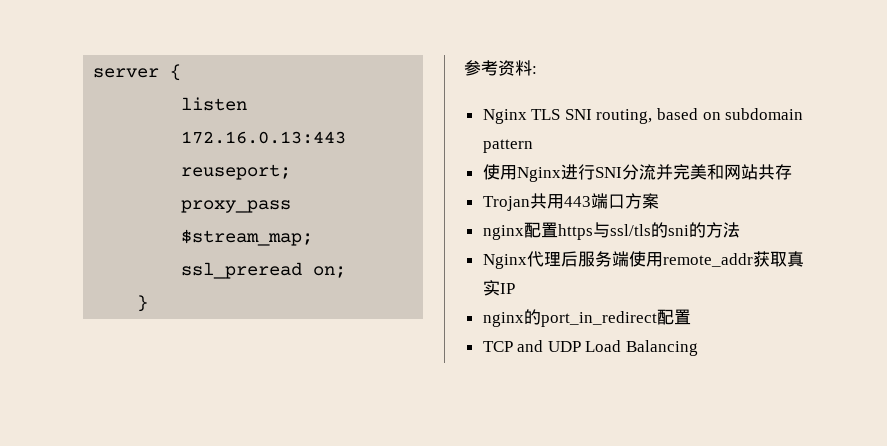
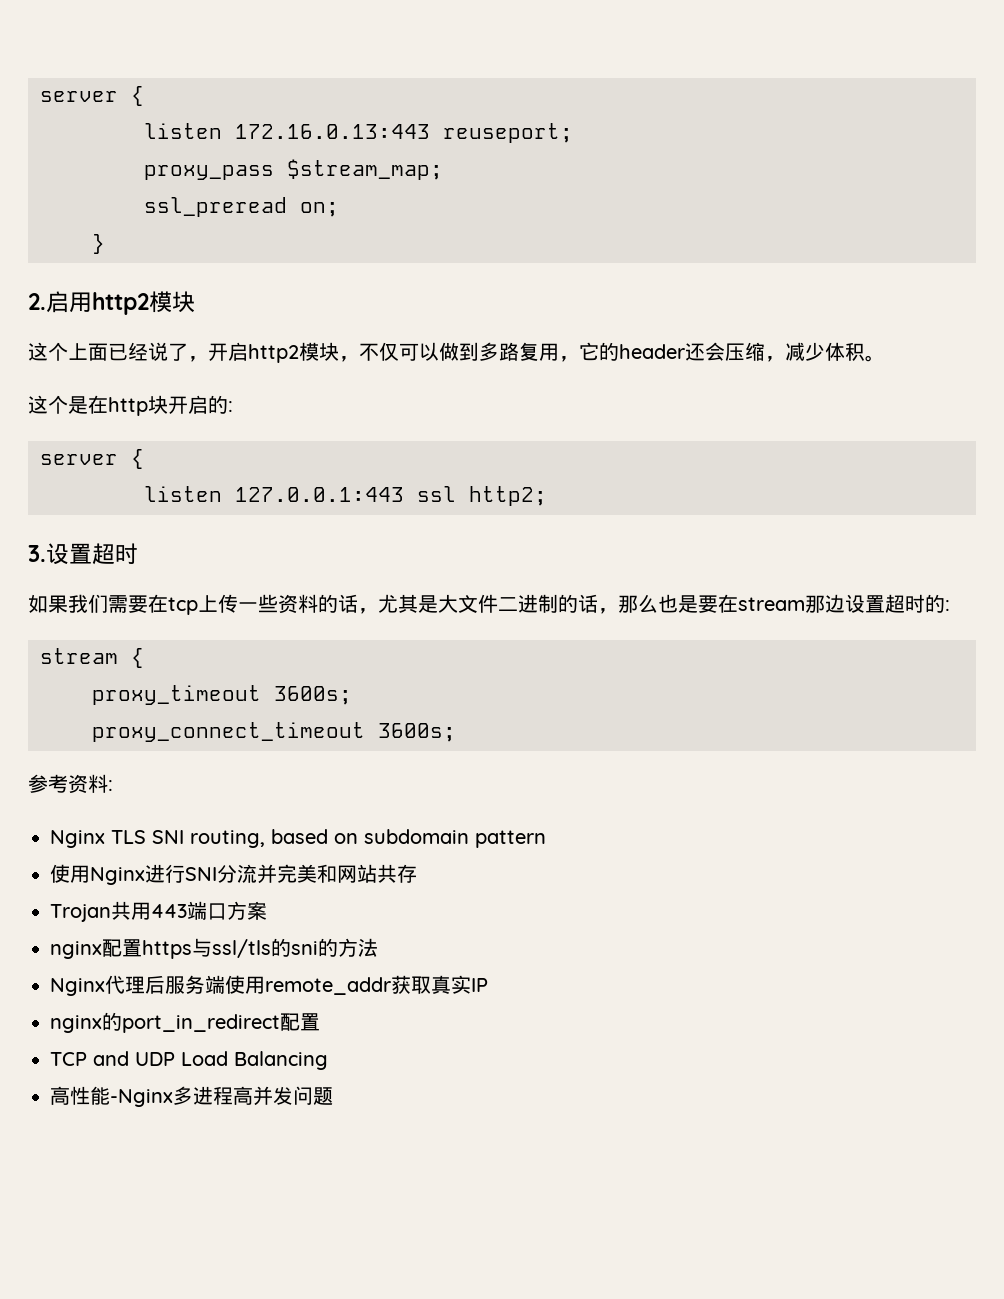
+ 2.启用http2模块
+ 这个上面已经说了，开启http2模块，不仅可以做到多路复用，它的header还会压缩，减少体积。
+ 这个是在http块开启的:
+ server {
+ listen 127.0.0.1:443 ssl http2;
+ 3.设置超时
+ 如果我们需要在tcp上传一些资料的话，尤其是大文件二进制的话，那么也是要在stream那边设置超时的:
+ stream {
+ proxy_timeout 3600s;
+ proxy_connect_timeout 3600s;
+ 高性能-Nginx多进程高并发问题

